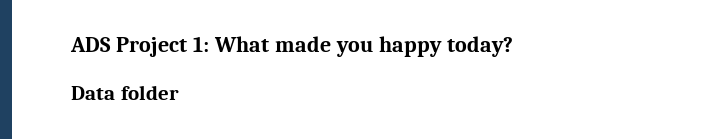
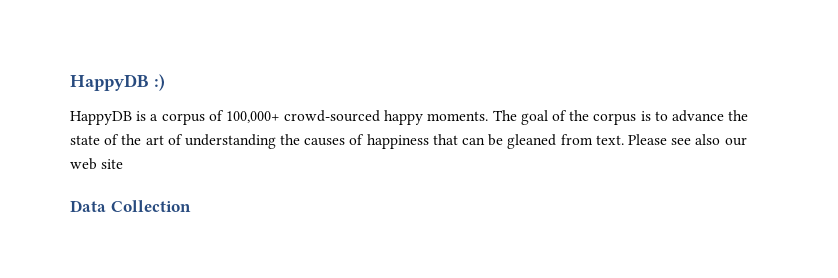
- ADS Project 1: What made you happy today?
+ HappyDB :)
+ HappyDB is a corpus of 100,000+ crowd-sourced happy moments. The goal of the corpus is to advance the state of the art of understanding the causes of happiness that can be gleaned from text. Please see also our web site
- Data folder
+ Data Collection

